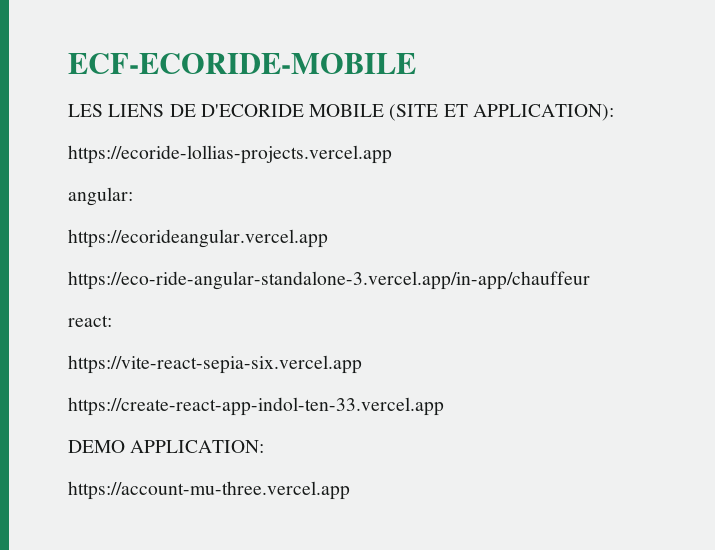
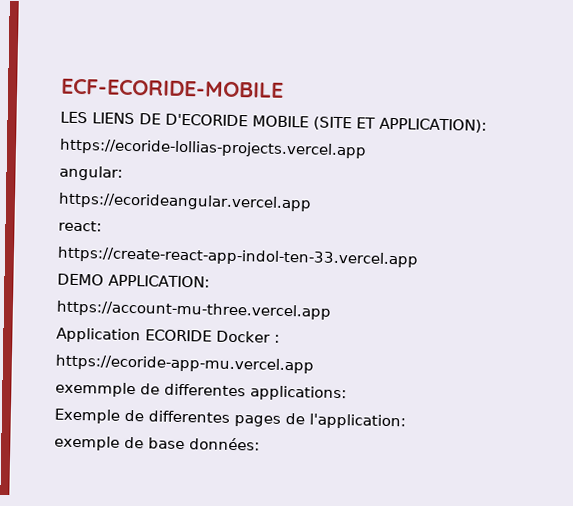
- https://eco-ride-angular-standalone-3.vercel.app/in-app/chauffeur
- https://vite-react-sepia-six.vercel.app
+ Application ECORIDE Docker :
+ https://ecoride-app-mu.vercel.app
+ exemmple de differentes applications:
+ Exemple de differentes pages de l'application:
+ exemple de base données:

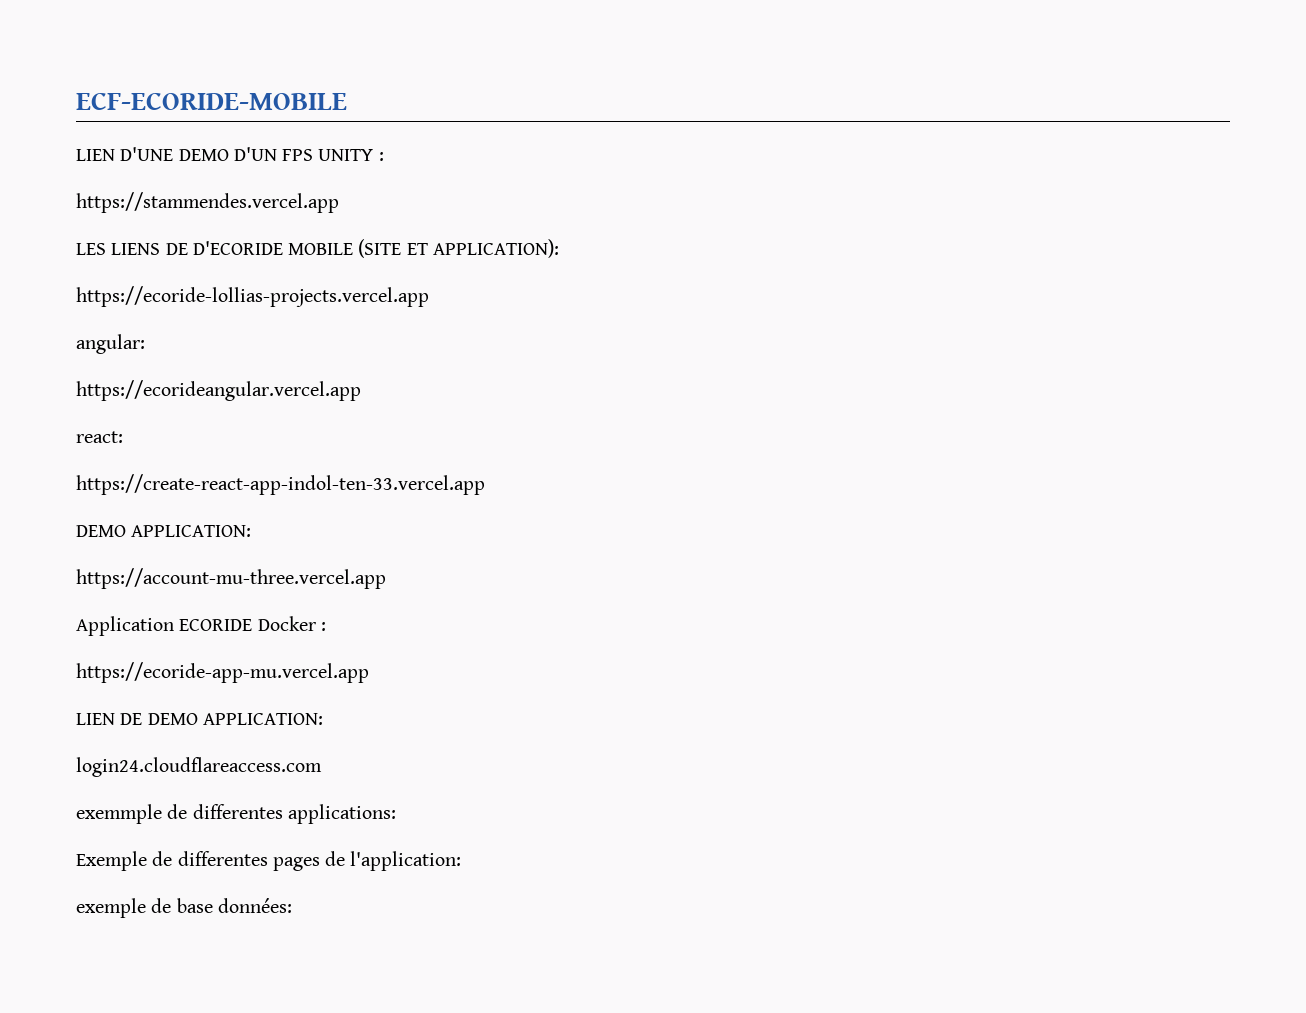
+ LIEN D'UNE DEMO D'UN FPS UNITY :
+ https://stammendes.vercel.app
+ LIEN DE DEMO APPLICATION:
+ login24.cloudflareaccess.com

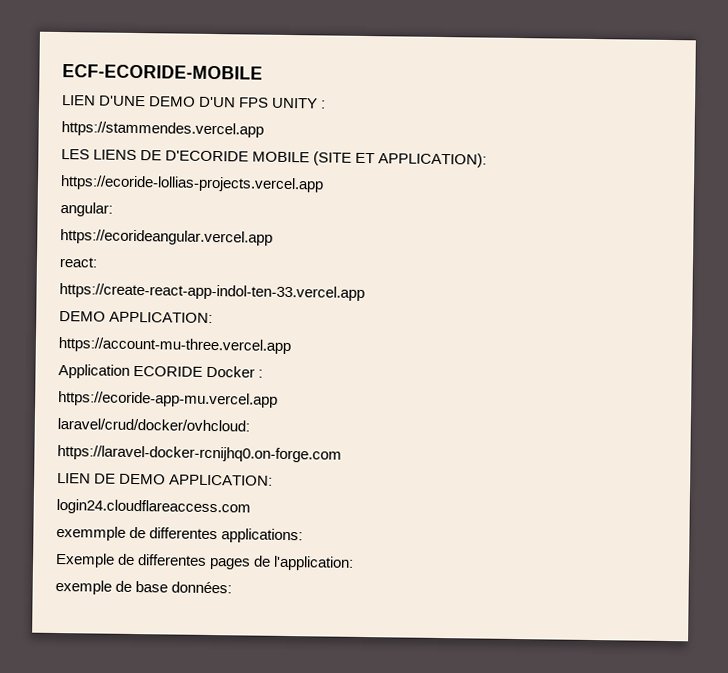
+ laravel/crud/docker/ovhcloud:
+ https://laravel-docker-rcnijhq0.on-forge.com

